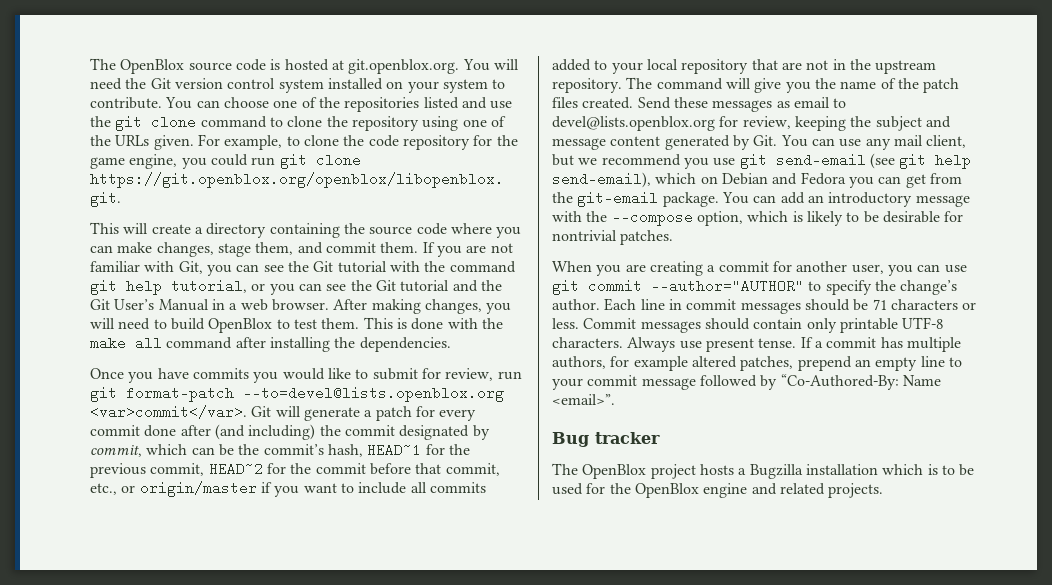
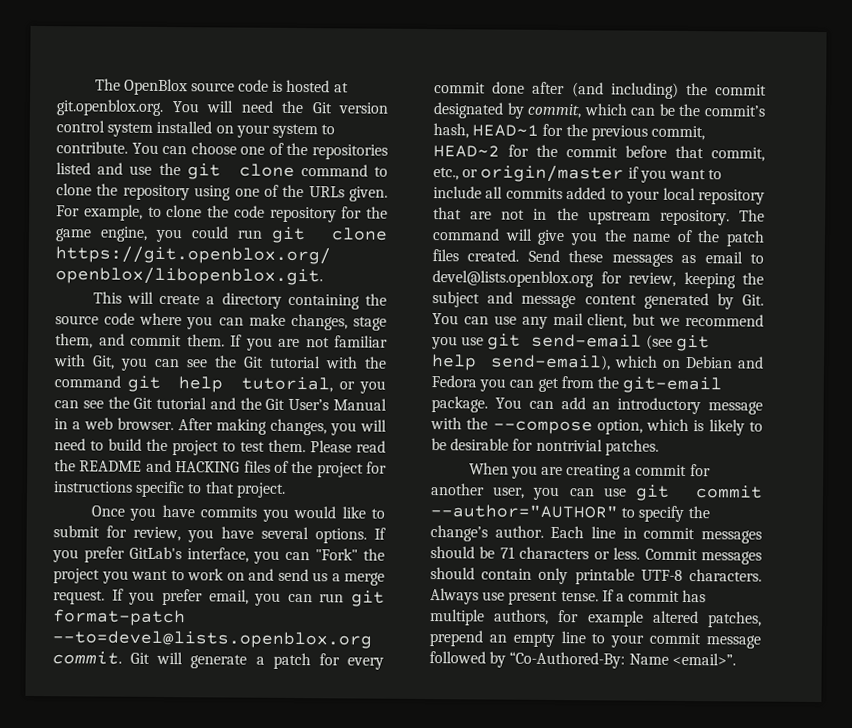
- After making changes, you will need to build OpenBlox to test them.
+ After making changes, you will need to build the project to test them.
- This is done with the make all command after installing the dependencies.
+ Please read the README and HACKING files of the project for instructions specific to that project.
- Once you have commits you would like to submit for review, run git format-patch --to=devel@lists.openblox.org <var>commit</var>.
+ Once you have commits you would like to submit for review, you have several options. If you prefer GitLab's interface, you can "Fork" the project you want to work on and send us a merge request. If you prefer email, you can run git format-patch --to=devel@lists.openblox.org commit.
- Bug tracker
- The OpenBlox project hosts a Bugzilla installation which is to be used for the OpenBlox engine and related projects.

